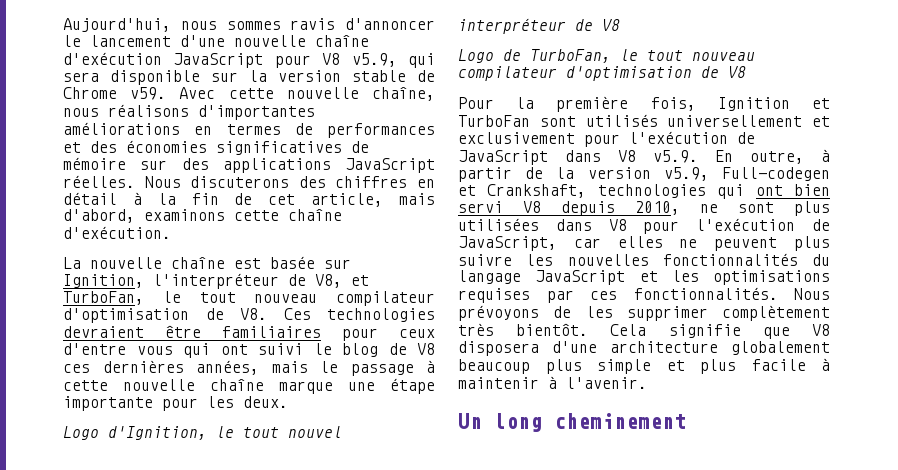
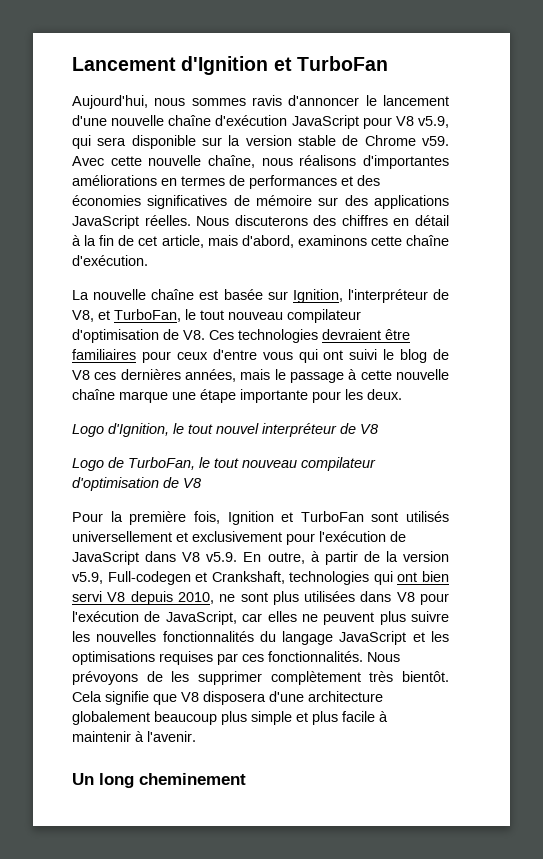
+ Lancement d'Ignition et TurboFan

